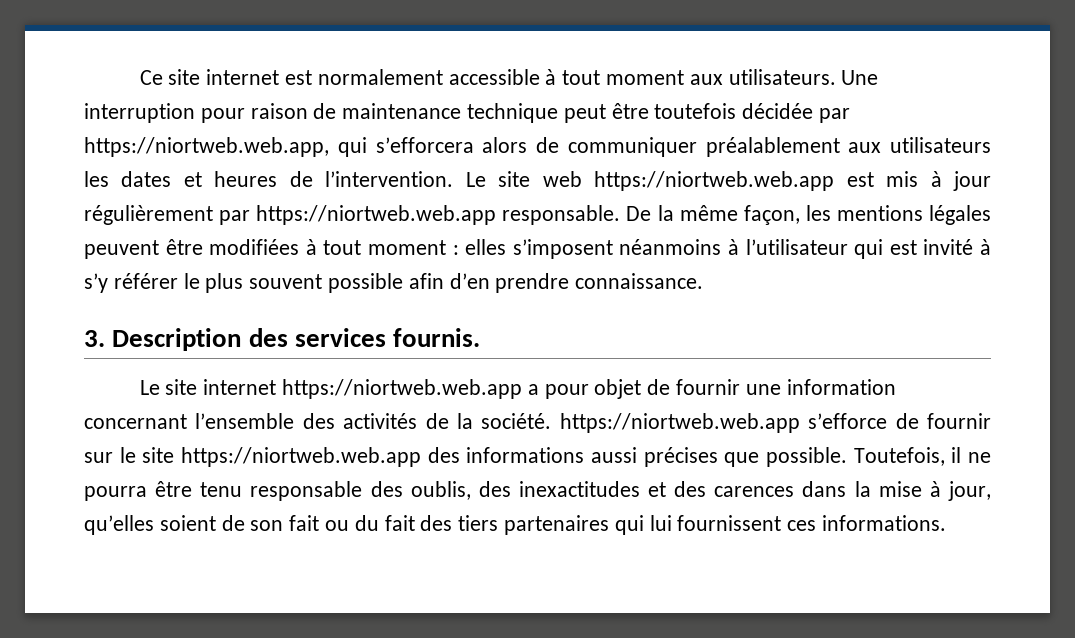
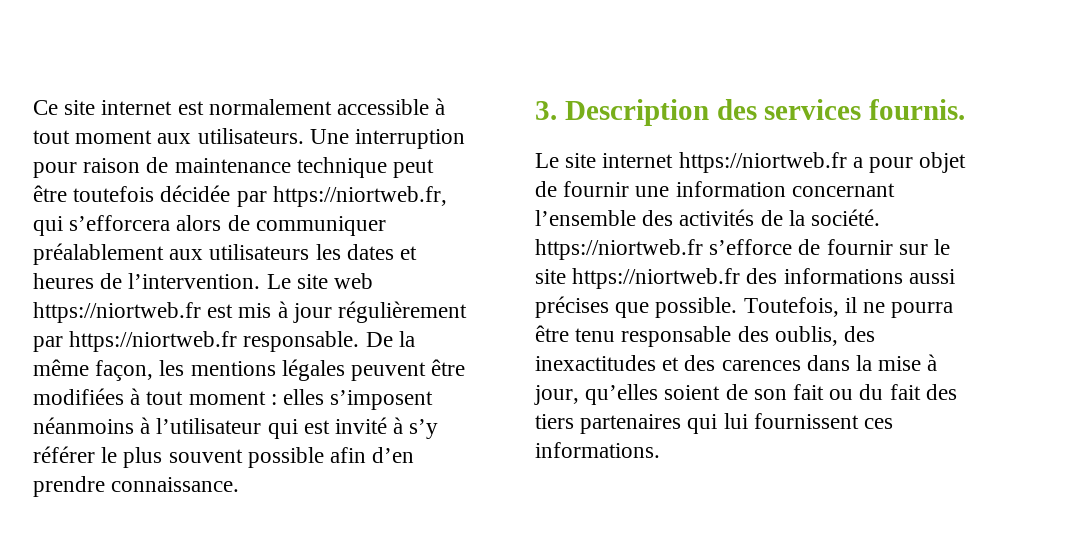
- Une interruption pour raison de maintenance technique peut être toutefois décidée par https://niortweb.web.app, qui s’efforcera alors de communiquer préalablement aux utilisateurs les dates et heures de l’intervention.
+ Une interruption pour raison de maintenance technique peut être toutefois décidée par https://niortweb.fr, qui s’efforcera alors de communiquer préalablement aux utilisateurs les dates et heures de l’intervention.
- Le site web https://niortweb.web.app est mis à jour régulièrement par https://niortweb.web.app responsable.
+ Le site web https://niortweb.fr est mis à jour régulièrement par https://niortweb.fr responsable.
- Le site internet https://niortweb.web.app a pour objet de fournir une information concernant l’ensemble des activités de la société. https://niortweb.web.app s’efforce de fournir sur le site https://niortweb.web.app des informations aussi précises que possible.
+ Le site internet https://niortweb.fr a pour objet de fournir une information concernant l’ensemble des activités de la société. https://niortweb.fr s’efforce de fournir sur le site https://niortweb.fr des informations aussi précises que possible.

